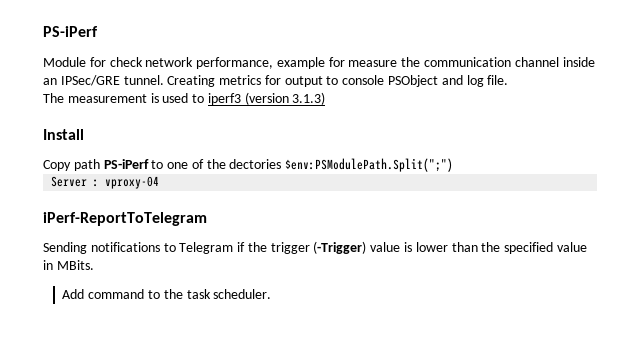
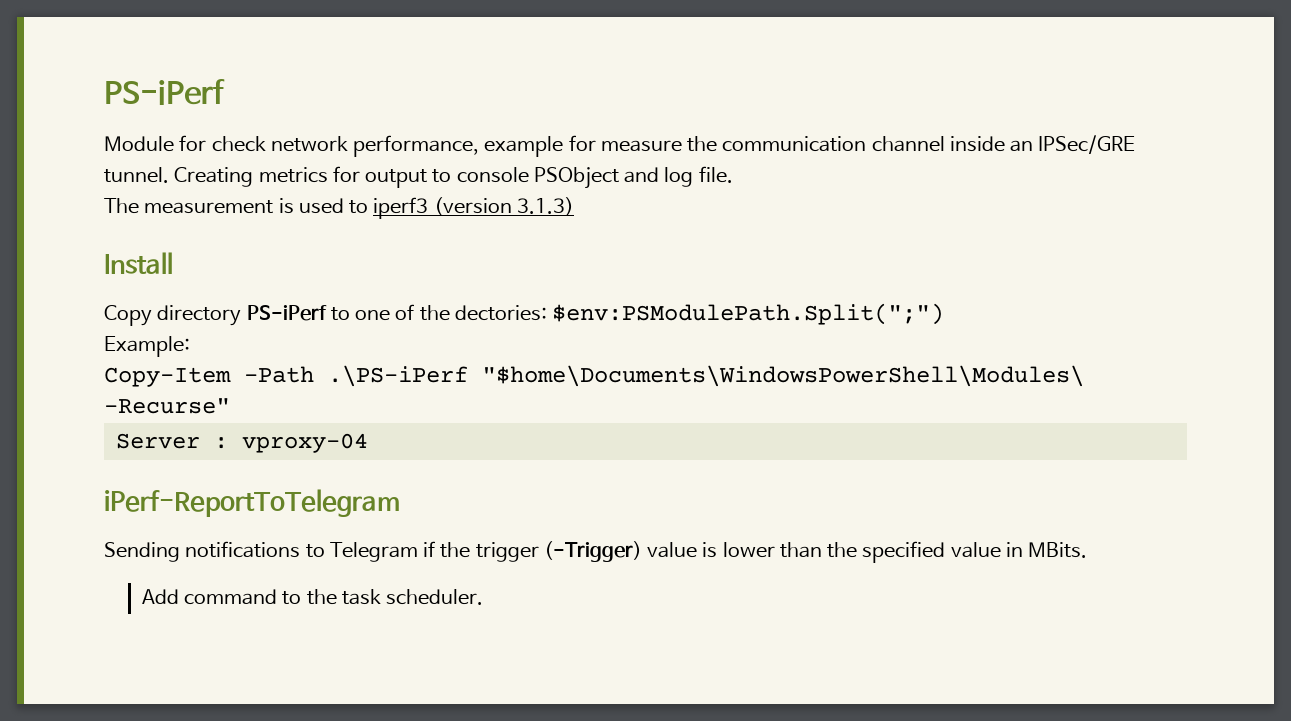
- Copy path PS-iPerf to one of the dectories $env:PSModulePath.Split(";")
+ Copy directory PS-iPerf to one of the dectories: $env:PSModulePath.Split(";")
+ Example:
+ Copy-Item -Path .\PS-iPerf "$home\Documents\WindowsPowerShell\Modules\ -Recurse"

